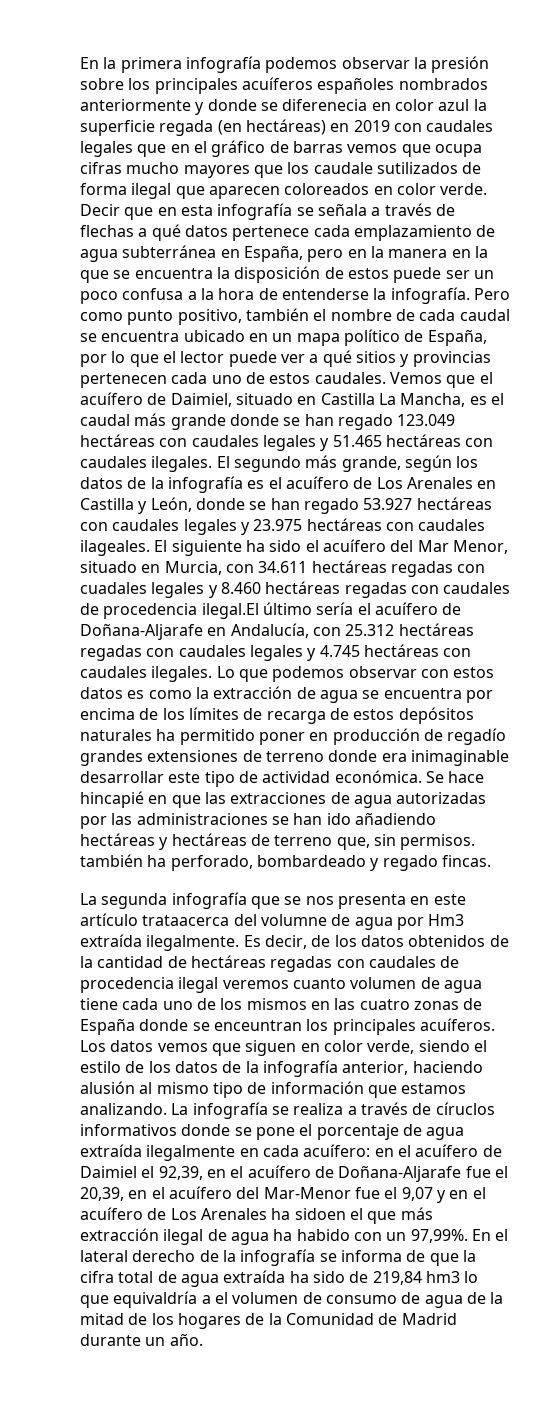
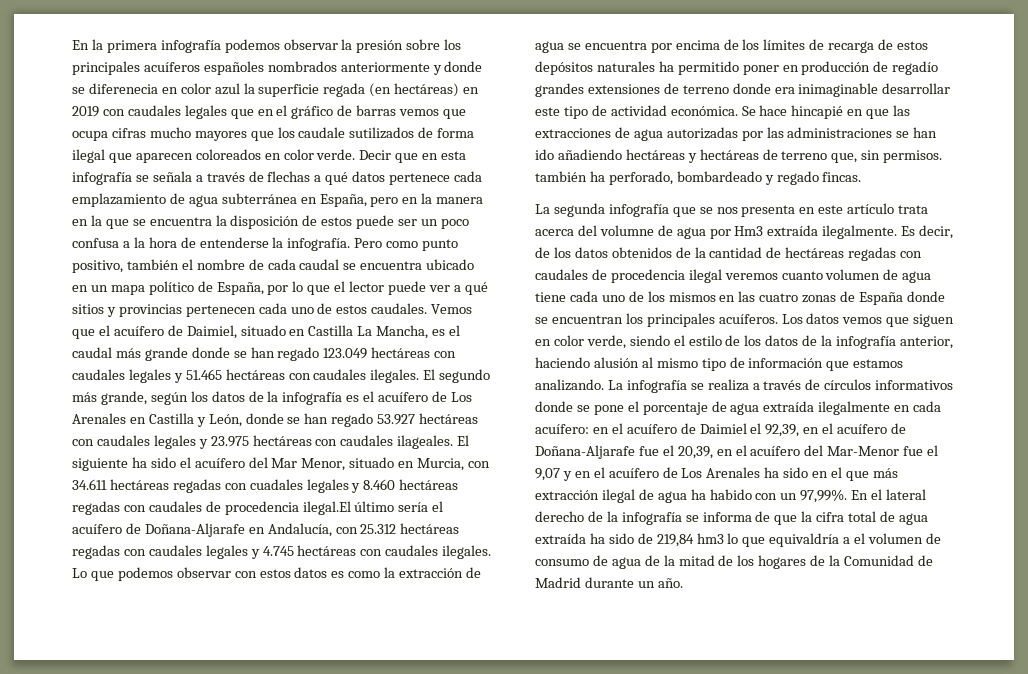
- La segunda infografía que se nos presenta en este artículo trataacerca del volumne de agua por Hm3 extraída ilegalmente.
+ La segunda infografía que se nos presenta en este artículo trata acerca del volumne de agua por Hm3 extraída ilegalmente.
- Es decir, de los datos obtenidos de la cantidad de hectáreas regadas con caudales de procedencia ilegal veremos cuanto volumen de agua tiene cada uno de los mismos en las cuatro zonas de España donde se enceuntran los principales acuíferos.
+ Es decir, de los datos obtenidos de la cantidad de hectáreas regadas con caudales de procedencia ilegal veremos cuanto volumen de agua tiene cada uno de los mismos en las cuatro zonas de España donde se encuentran los principales acuíferos.
- La infografía se realiza a través de círuclos informativos donde se pone el porcentaje de agua extraída ilegalmente en cada acuífero:
+ La infografía se realiza a través de círculos informativos donde se pone el porcentaje de agua extraída ilegalmente en cada acuífero:
- en el acuífero de Daimiel el 92,39, en el acuífero de Doñana-Aljarafe fue el 20,39, en el acuífero del Mar-Menor fue el 9,07 y en el acuífero de Los Arenales ha sidoen el que más extracción ilegal de agua ha habido con un 97,99%.
+ en el acuífero de Daimiel el 92,39, en el acuífero de Doñana-Aljarafe fue el 20,39, en el acuífero del Mar-Menor fue el 9,07 y en el acuífero de Los Arenales ha sido en el que más extracción ilegal de agua ha habido con un 97,99%.

